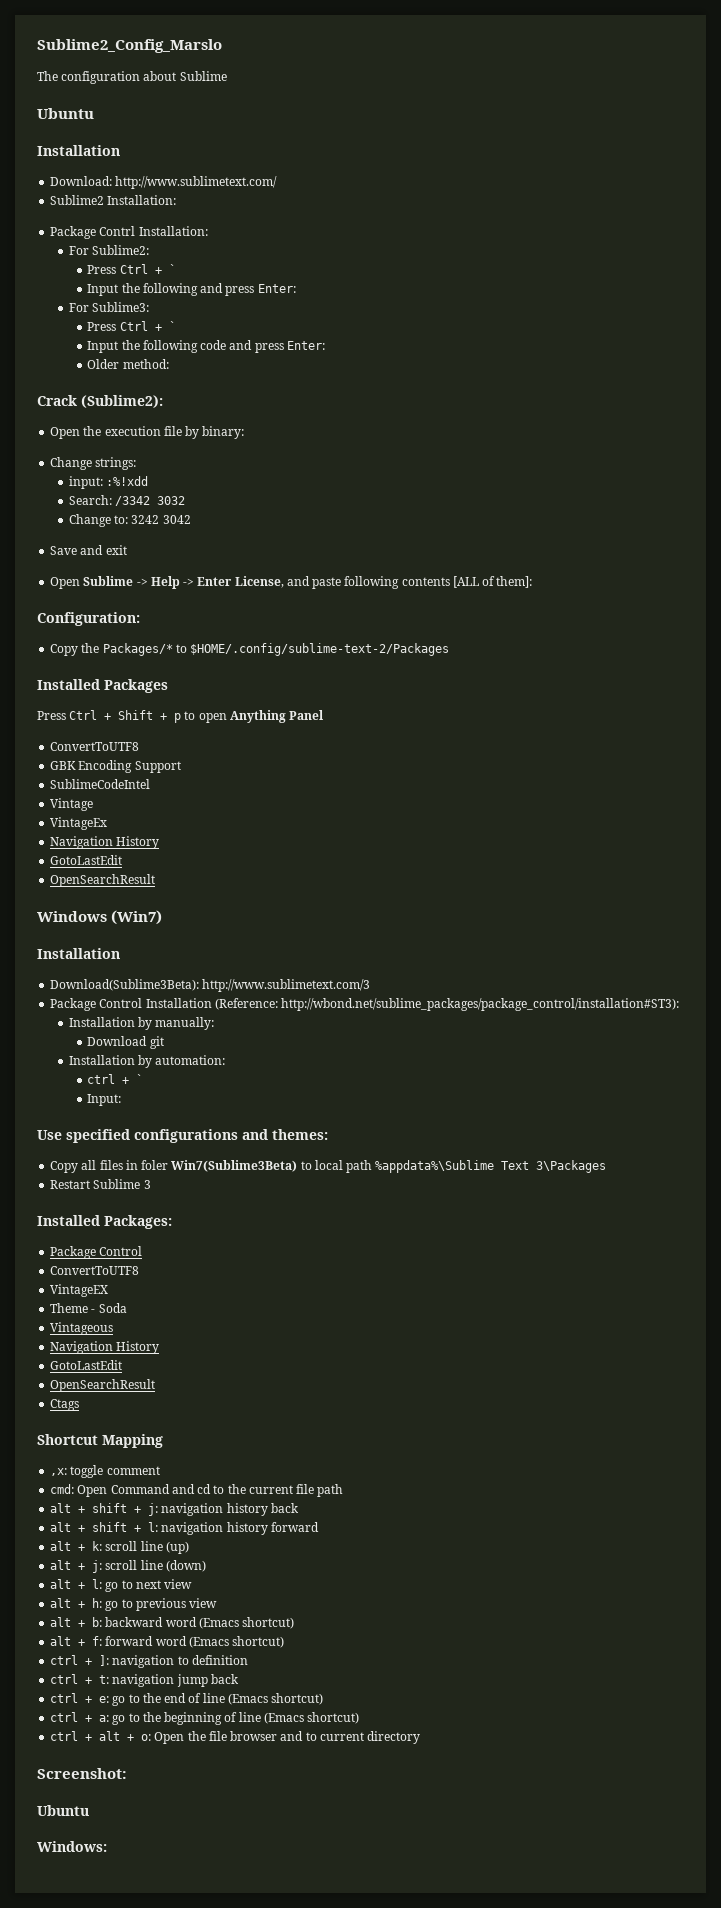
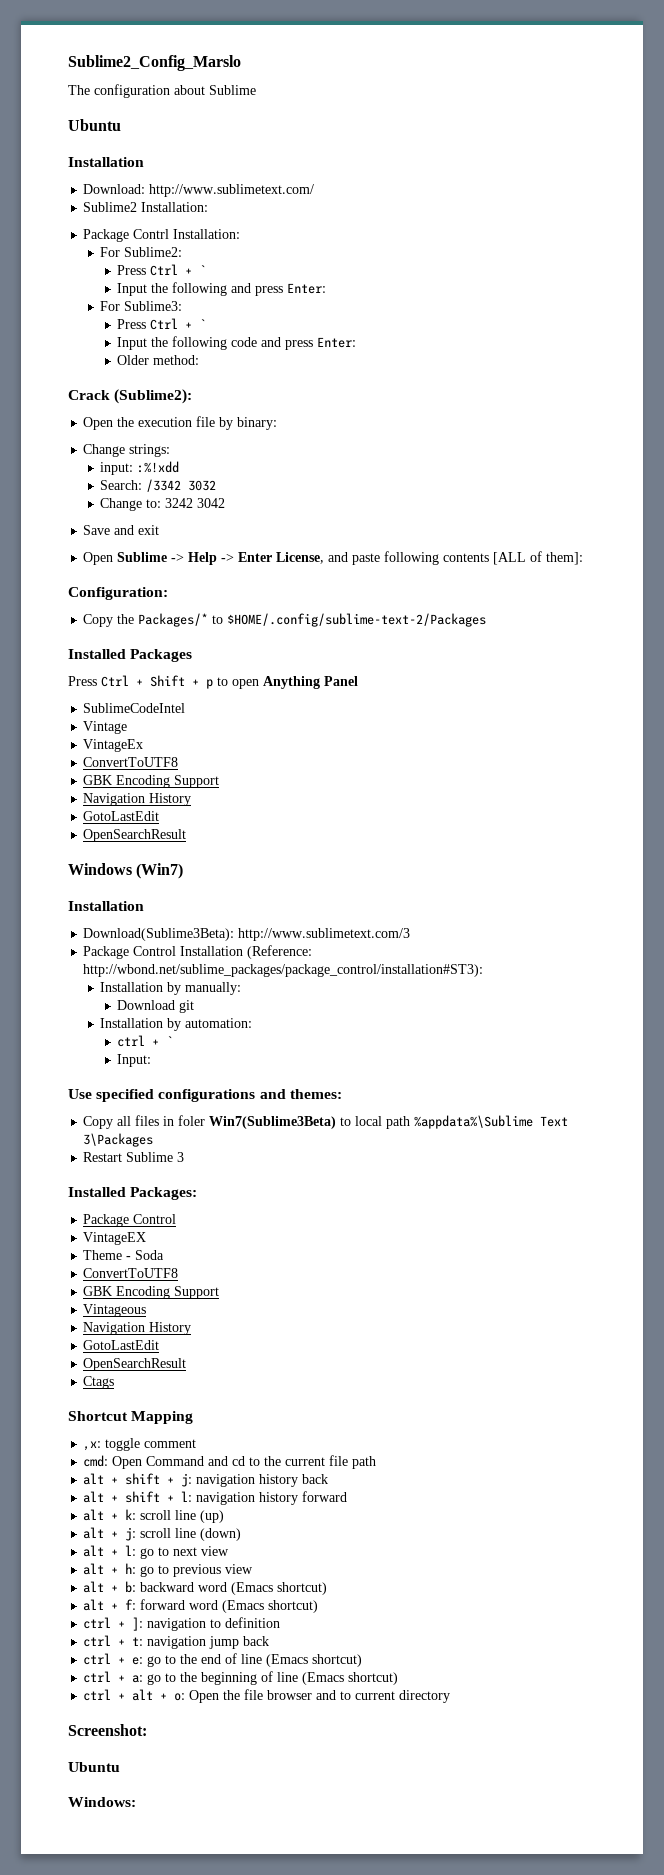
  Press Ctrl + Shift + p to open Anything Panel
- ConvertToUTF8
- GBK Encoding Support
  SublimeCodeIntel
  Vintage
  VintageEx
+ ConvertToUTF8
+ GBK Encoding Support
  Installed Packages:
  Package Control
- ConvertToUTF8
  Theme - Soda
+ ConvertToUTF8
+ GBK Encoding Support

